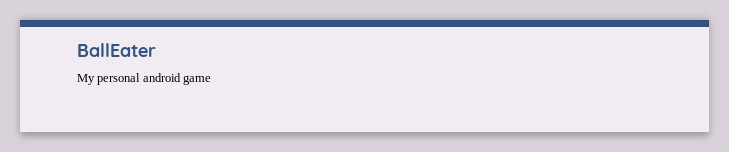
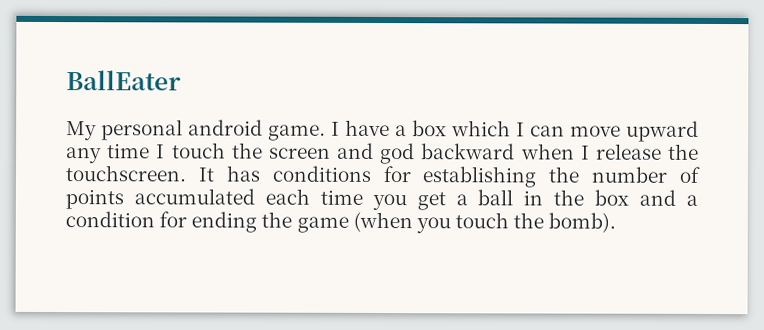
- My personal android game
+ My personal android game. I have a box which I can move upward any time I touch the screen and god backward when I release the touchscreen. It has conditions for establishing the number of points accumulated each time you get a ball in the box and a condition for ending the game (when you touch the bomb).

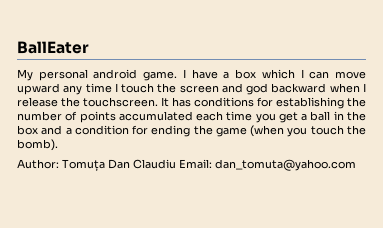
+ Author: Tomuța Dan Claudiu Email: dan_tomuta@yahoo.com

